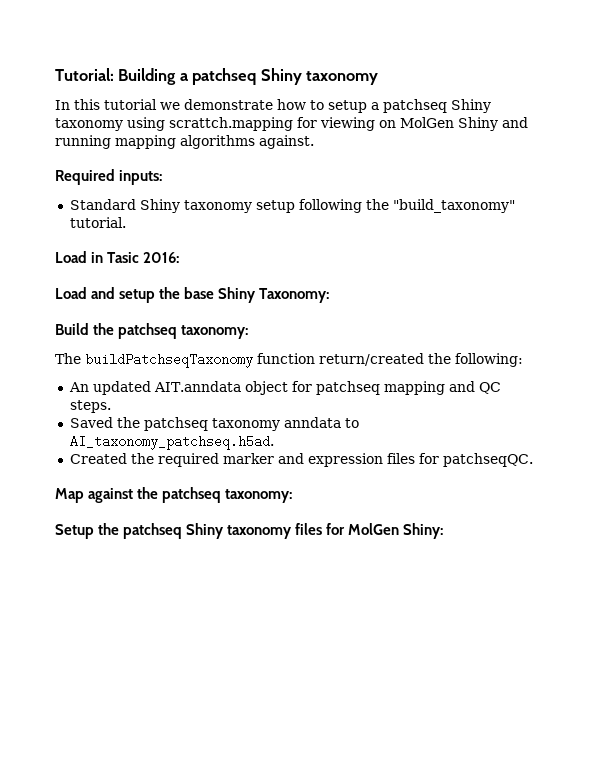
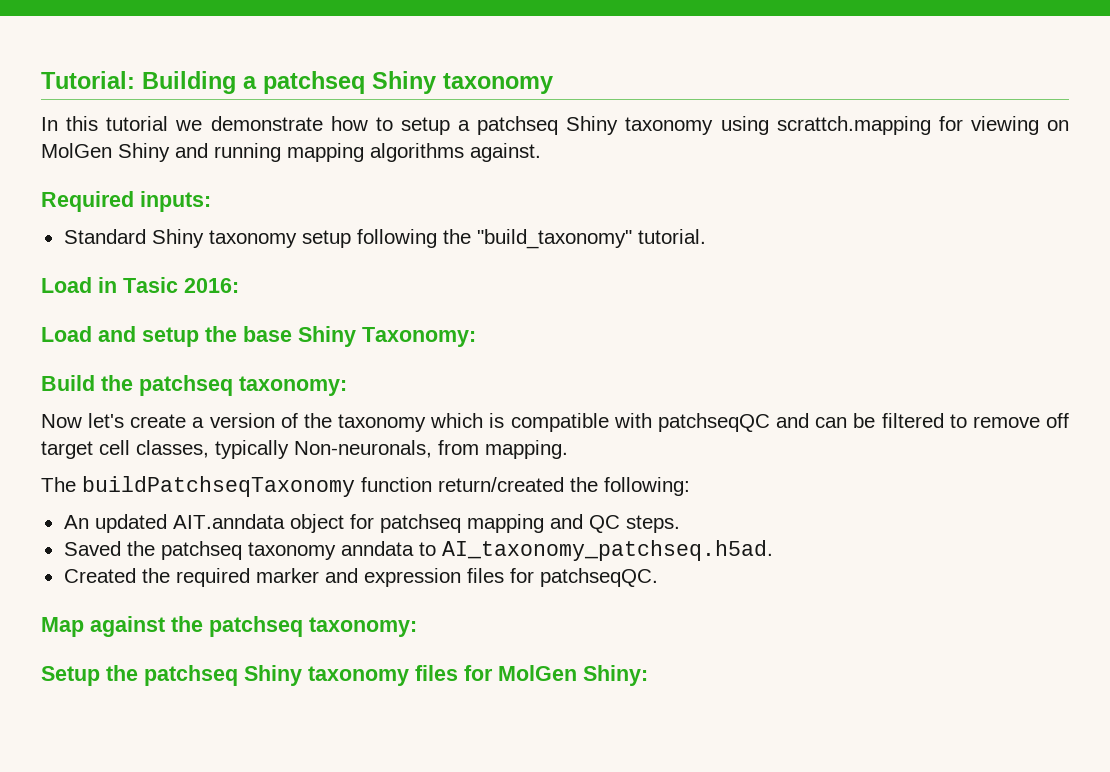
+ Now let's create a version of the taxonomy which is compatible with patchseqQC and can be filtered to remove off target cell classes, typically Non-neuronals, from mapping.

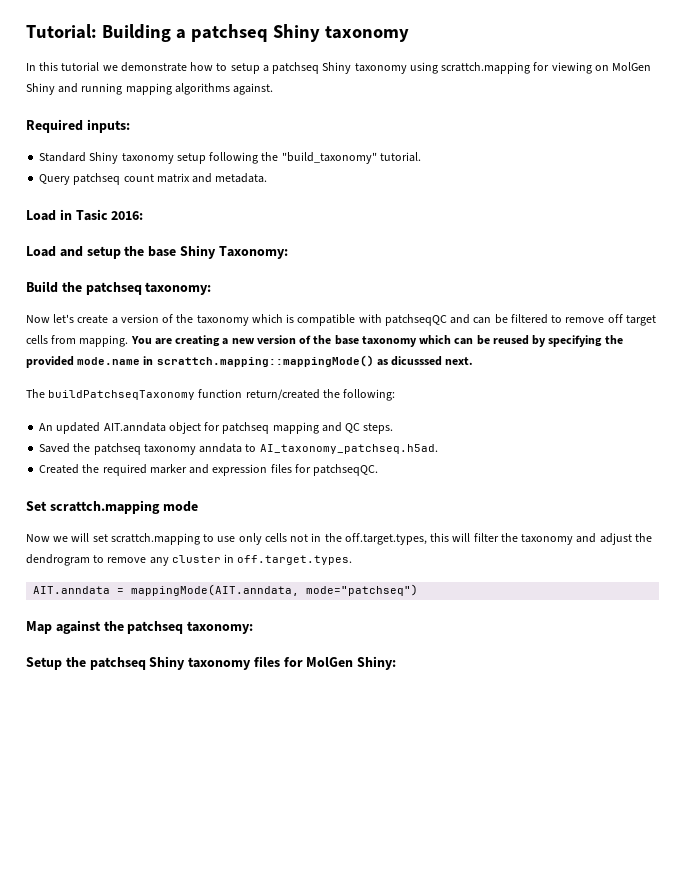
+ Query patchseq count matrix and metadata.
- Now let's create a version of the taxonomy which is compatible with patchseqQC and can be filtered to remove off target cell classes, typically Non-neuronals, from mapping.
+ Now let's create a version of the taxonomy which is compatible with patchseqQC and can be filtered to remove off target cells from mapping. You are creating a new version of the base taxonomy which can be reused by specifying the provided mode.name in scrattch.mapping::mappingMode() as dicusssed next.
+ Set scrattch.mapping mode
+ Now we will set scrattch.mapping to use only cells not in the off.target.types, this will filter the taxonomy and adjust the dendrogram to remove any cluster in off.target.types.
+ AIT.anndata = mappingMode(AIT.anndata, mode="patchseq")

